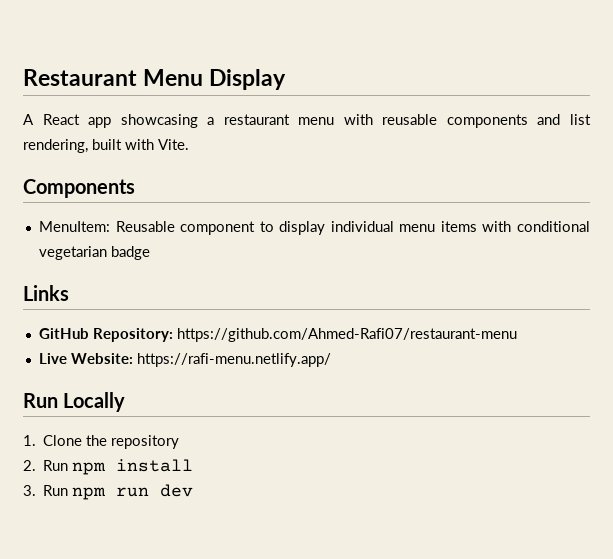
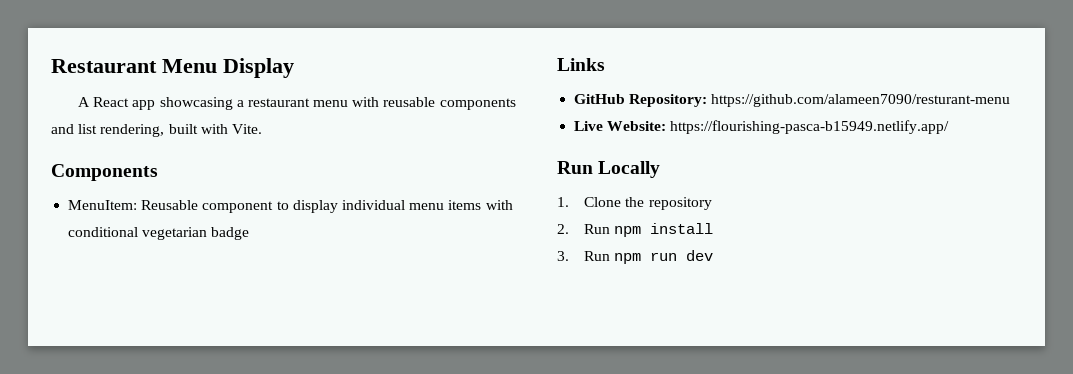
- GitHub Repository: https://github.com/Ahmed-Rafi07/restaurant-menu
+ GitHub Repository: https://github.com/alameen7090/resturant-menu
- Live Website: https://rafi-menu.netlify.app/
+ Live Website: https://flourishing-pasca-b15949.netlify.app/

